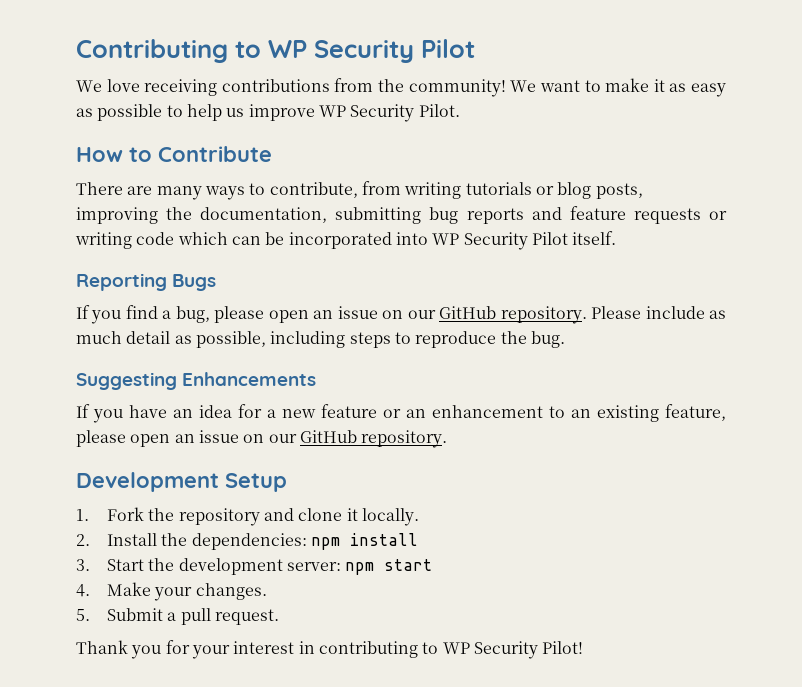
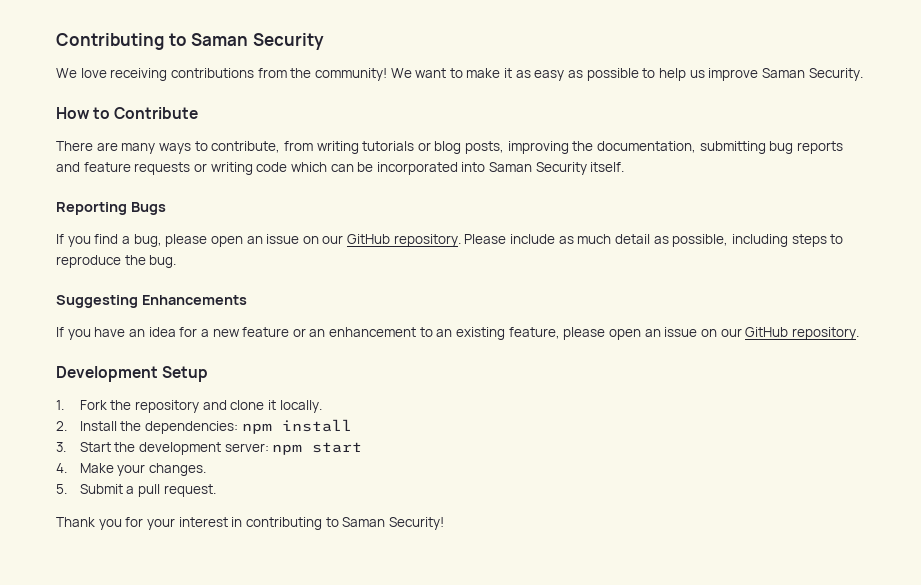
- Contributing to WP Security Pilot
+ Contributing to Saman Security
- We want to make it as easy as possible to help us improve WP Security Pilot.
+ We want to make it as easy as possible to help us improve Saman Security.
- There are many ways to contribute, from writing tutorials or blog posts, improving the documentation, submitting bug reports and feature requests or writing code which can be incorporated into WP Security Pilot itself.
+ There are many ways to contribute, from writing tutorials or blog posts, improving the documentation, submitting bug reports and feature requests or writing code which can be incorporated into Saman Security itself.
- Thank you for your interest in contributing to WP Security Pilot!
+ Thank you for your interest in contributing to Saman Security!

